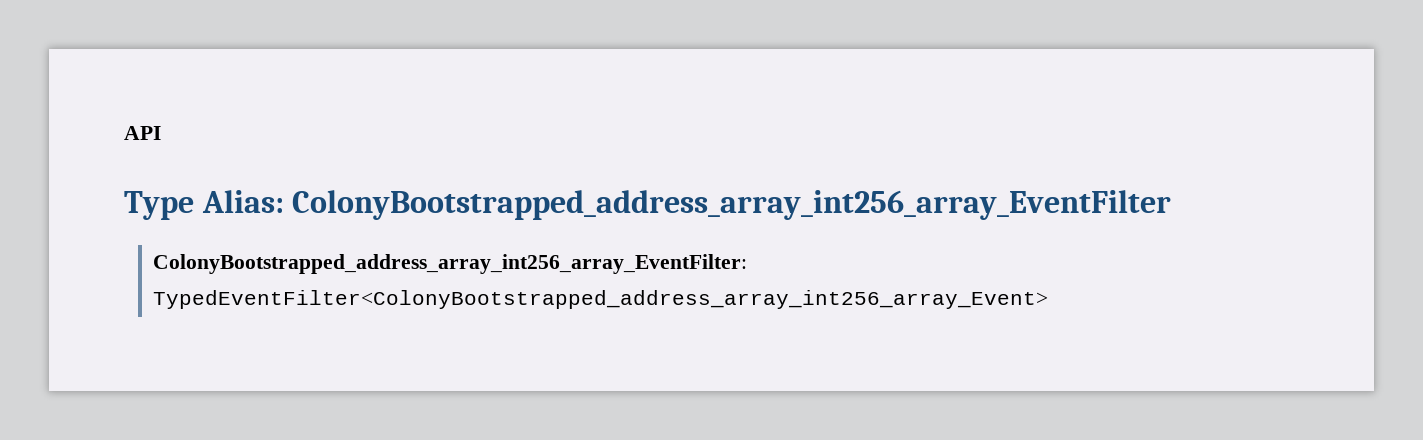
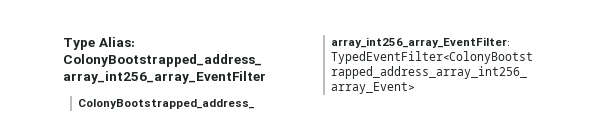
- API

